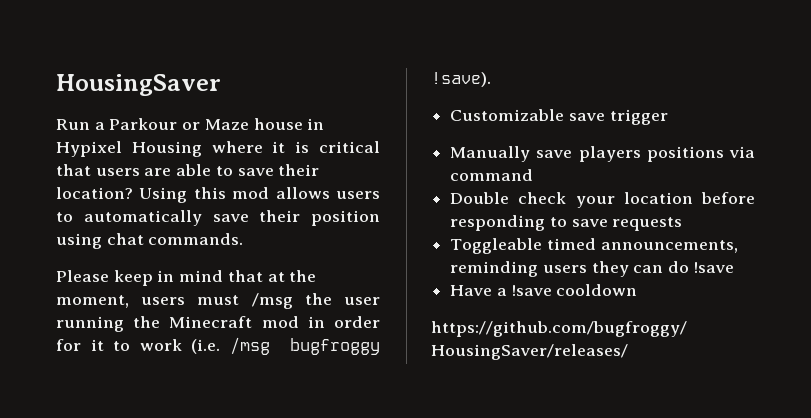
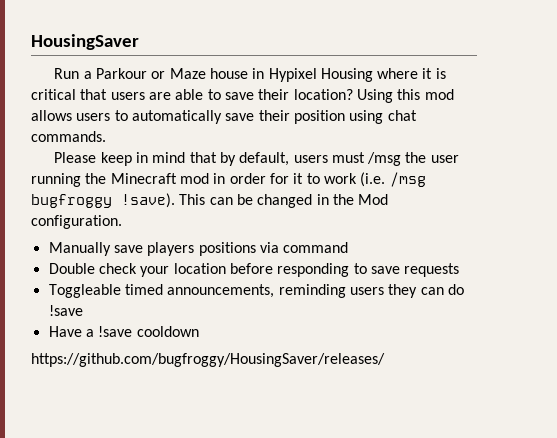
- Please keep in mind that at the moment, users must /msg the user running the Minecraft mod in order for it to work (i.e. /msg bugfroggy !save).
- Customizable save trigger
+ Please keep in mind that by default, users must /msg the user running the Minecraft mod in order for it to work (i.e. /msg bugfroggy !save). This can be changed in the Mod configuration.

